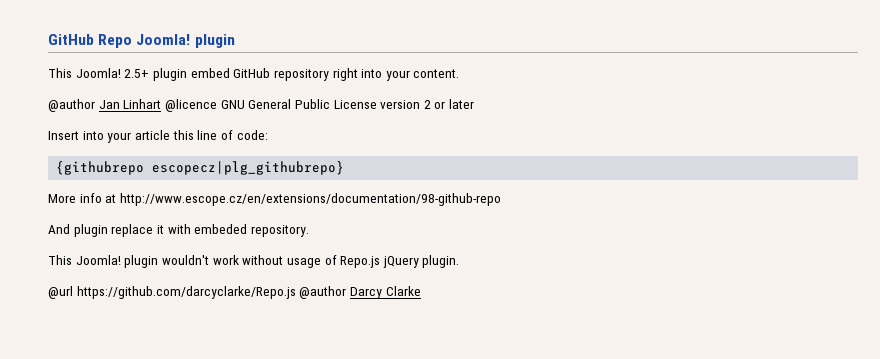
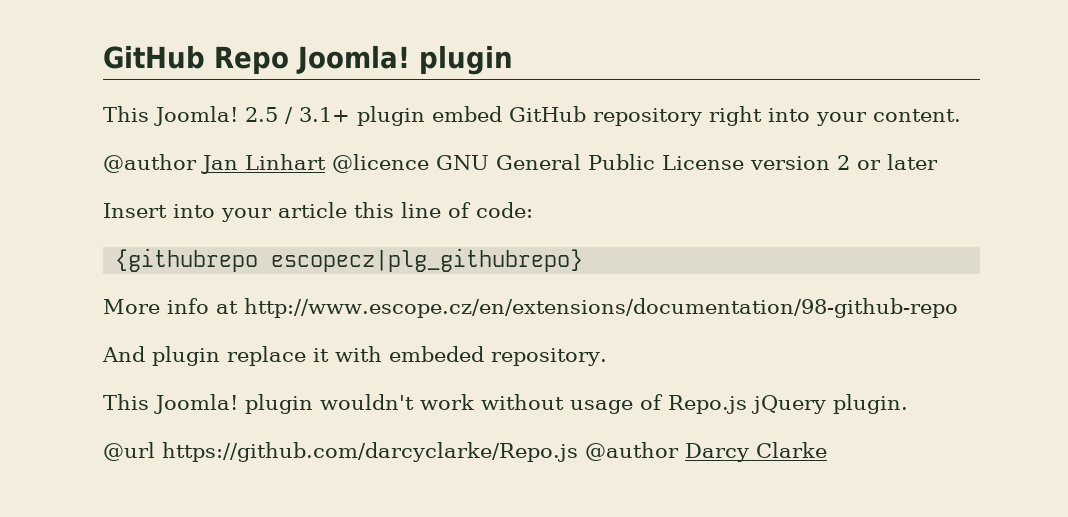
- 2.5+ plugin embed GitHub repository right into your content.
+ 2.5 / 3.1+ plugin embed GitHub repository right into your content.

